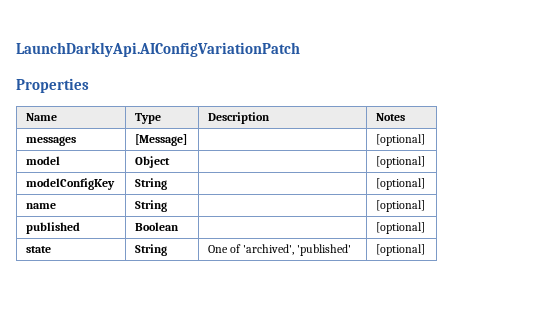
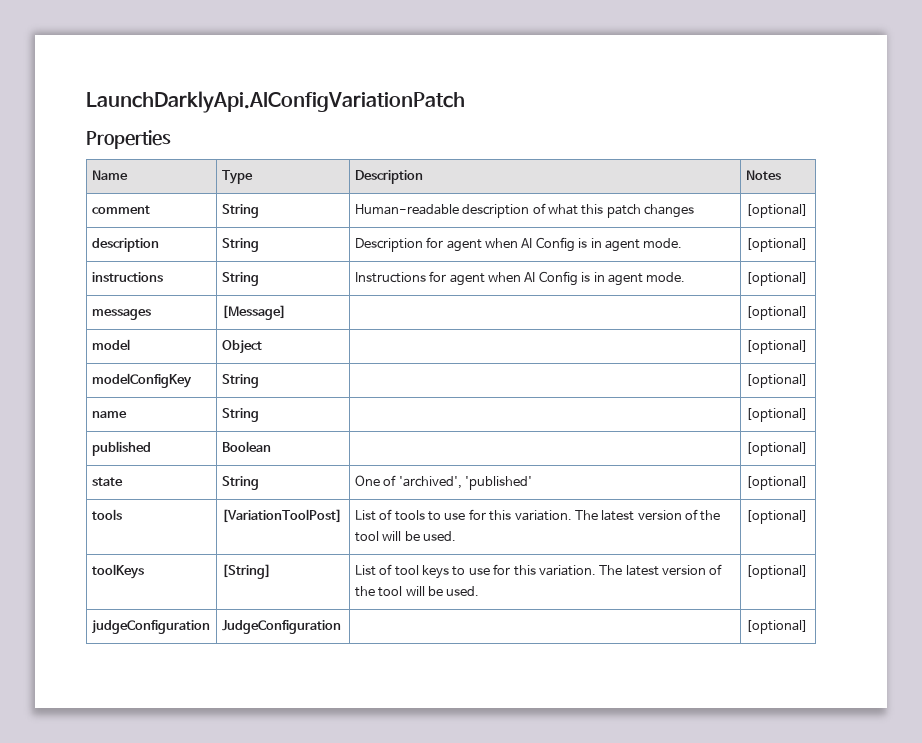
+ comment | String | Human-readable description of what this patch changes | [optional]
+ description | String | Description for agent when AI Config is in agent mode. | [optional]
+ instructions | String | Instructions for agent when AI Config is in agent mode. | [optional]
+ tools | [VariationToolPost] | List of tools to use for this variation. The latest version of the tool will be used. | [optional]
+ toolKeys | [String] | List of tool keys to use for this variation. The latest version of the tool will be used. | [optional]
+ judgeConfiguration | JudgeConfiguration | | [optional]

